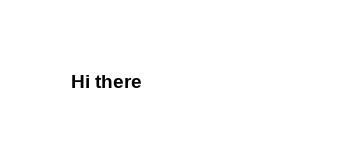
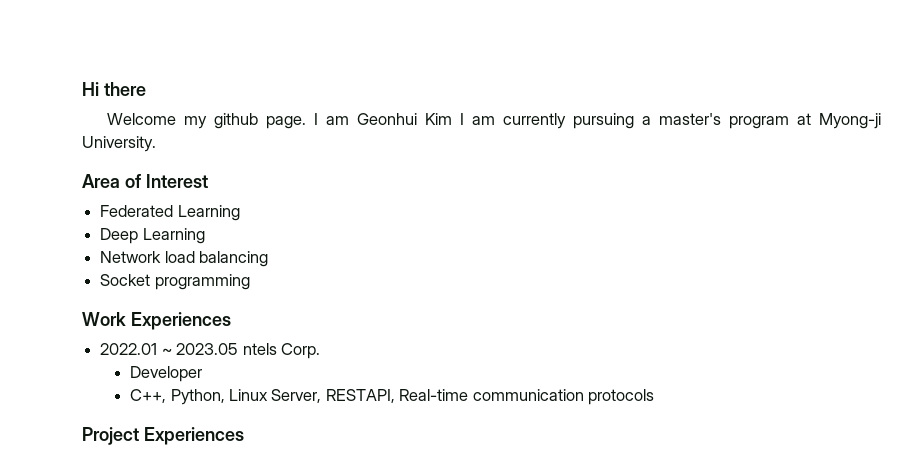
+ Welcome my github page. I am Geonhui Kim I am currently pursuing a master's program at Myong-ji University.
+ Area of Interest
+ Federated Learning
+ Deep Learning
+ Network load balancing
+ Socket programming
+ Work Experiences
+ 2022.01 ~ 2023.05 ntels Corp.
+ Developer
+ C++, Python, Linux Server, RESTAPI, Real-time communication protocols
+ Project Experiences

